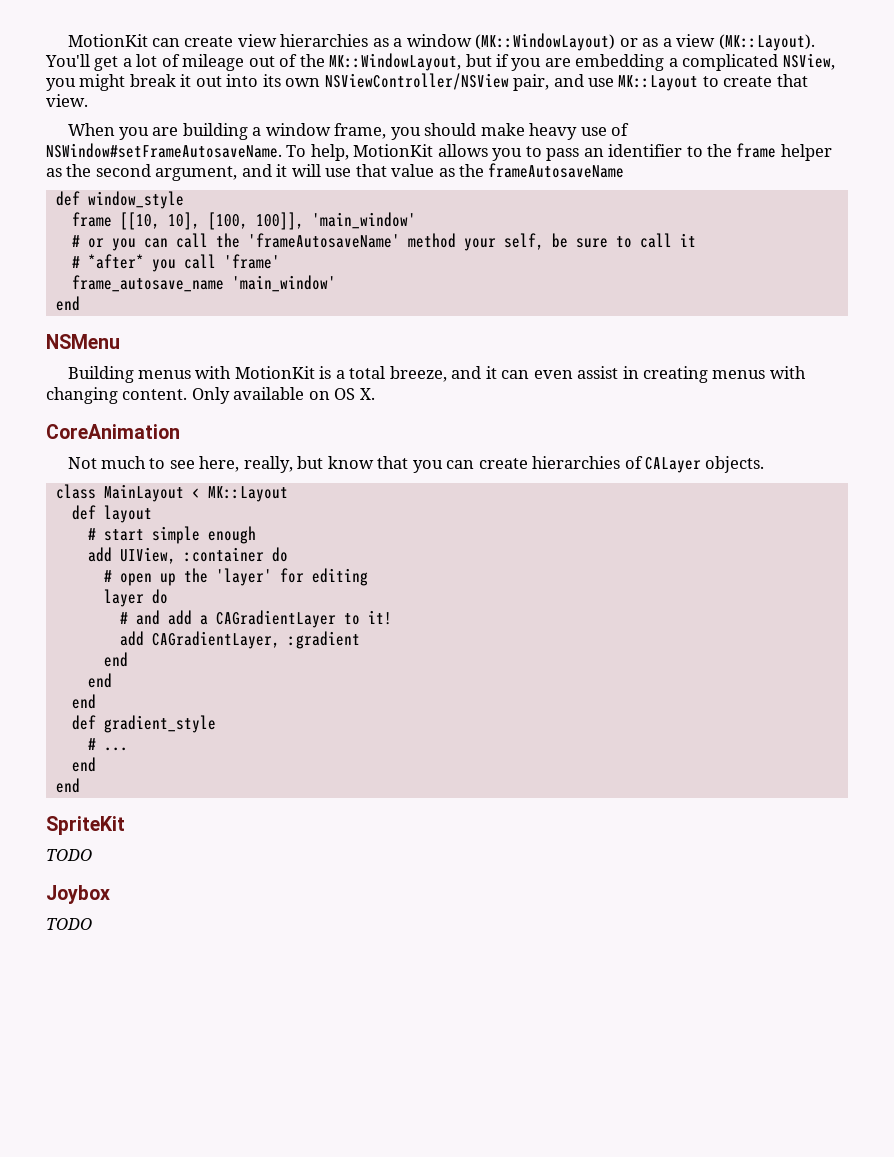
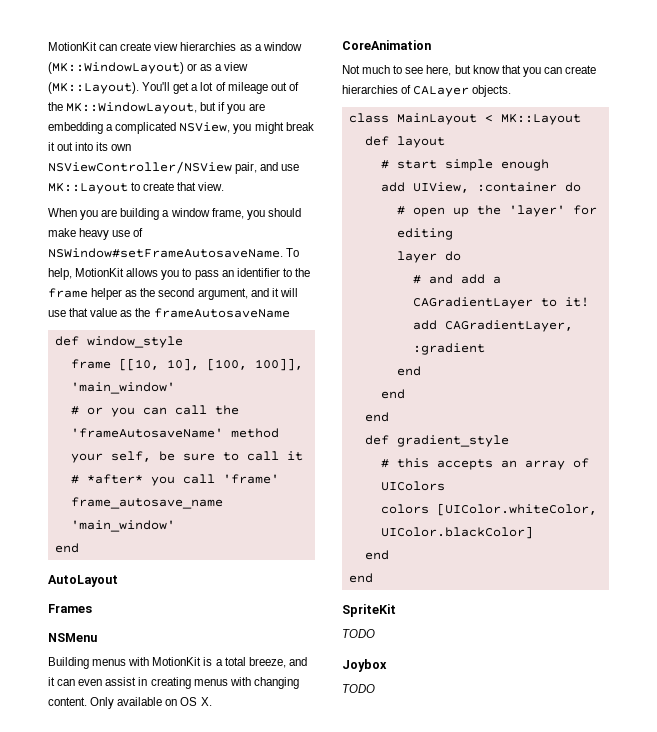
+ AutoLayout
+ Frames
- Not much to see here, really, but know that you can create hierarchies of CALayer objects.
+ Not much to see here, but know that you can create hierarchies of CALayer objects.
- # ...
+ # this accepts an array of UIColors
+ colors [UIColor.whiteColor, UIColor.blackColor]

